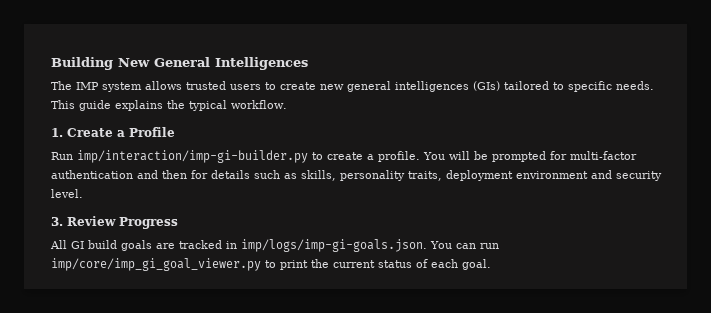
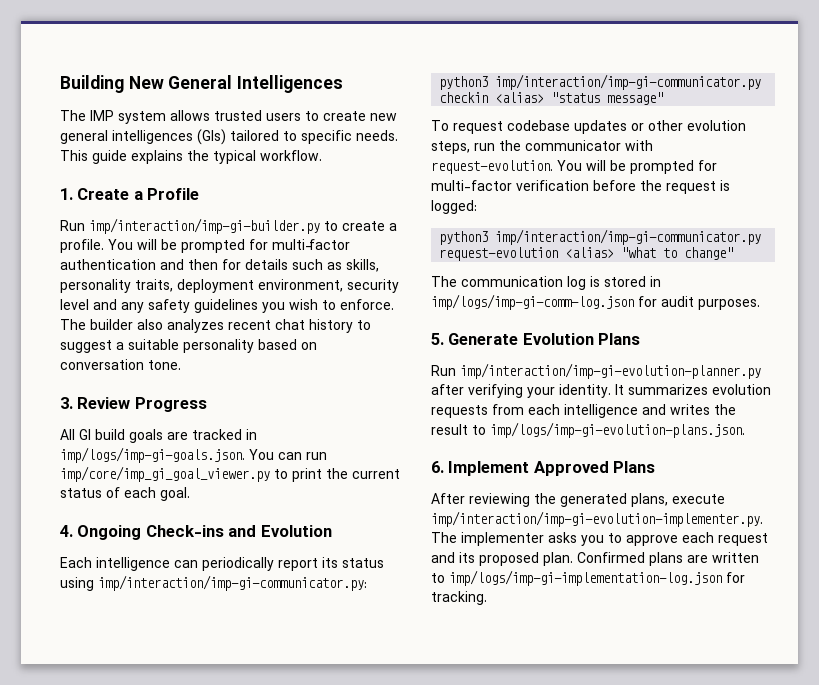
- You will be prompted for multi‑factor authentication and then for details such as skills, personality traits, deployment environment and security level.
+ You will be prompted for multi‑factor authentication and then for details such as skills, personality traits, deployment environment, security level and any safety guidelines you wish to enforce. The builder also analyzes recent chat history to suggest a suitable personality based on conversation tone.
+ 4. Ongoing Check-ins and Evolution
+ Each intelligence can periodically report its status using imp/interaction/imp-gi-communicator.py:
+ python3 imp/interaction/imp-gi-communicator.py checkin <alias> "status message"
+ To request codebase updates or other evolution steps, run the communicator with request-evolution. You will be prompted for multi-factor verification before the request is logged:
+ python3 imp/interaction/imp-gi-communicator.py request-evolution <alias> "what to change"
+ The communication log is stored in imp/logs/imp-gi-comm-log.json for audit purposes.
+ 5. Generate Evolution Plans
+ Run imp/interaction/imp-gi-evolution-planner.py after verifying your identity. It summarizes evolution requests from each intelligence and writes the result to imp/logs/imp-gi-evolution-plans.json.
+ 6. Implement Approved Plans
+ After reviewing the generated plans, execute imp/interaction/imp-gi-evolution-implementer.py. The implementer asks you to approve each request and its proposed plan. Confirmed plans are written to imp/logs/imp-gi-implementation-log.json for tracking.

